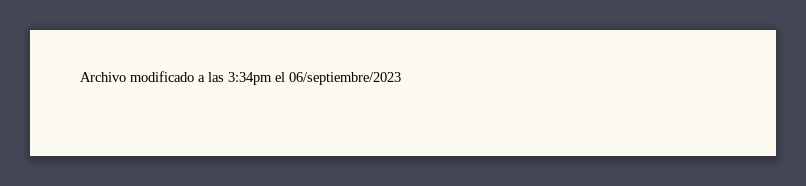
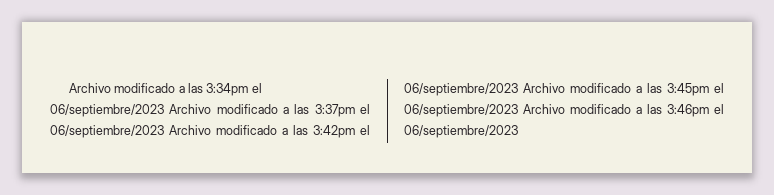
- Archivo modificado a las 3:34pm el 06/septiembre/2023
+ Archivo modificado a las 3:34pm el 06/septiembre/2023 Archivo modificado a las 3:37pm el 06/septiembre/2023 Archivo modificado a las 3:42pm el 06/septiembre/2023 Archivo modificado a las 3:45pm el 06/septiembre/2023 Archivo modificado a las 3:46pm el 06/septiembre/2023

